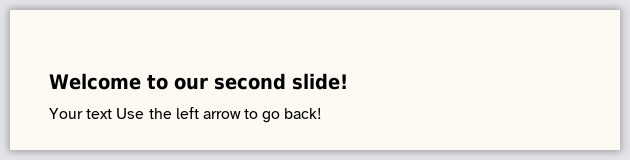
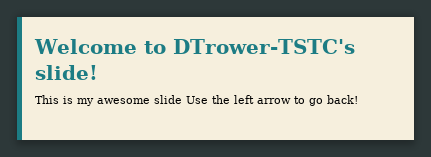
- Welcome to our second slide!
+ Welcome to DTrower-TSTC's slide!
- Your text Use the left arrow to go back!
+ This is my awesome slide Use the left arrow to go back!

